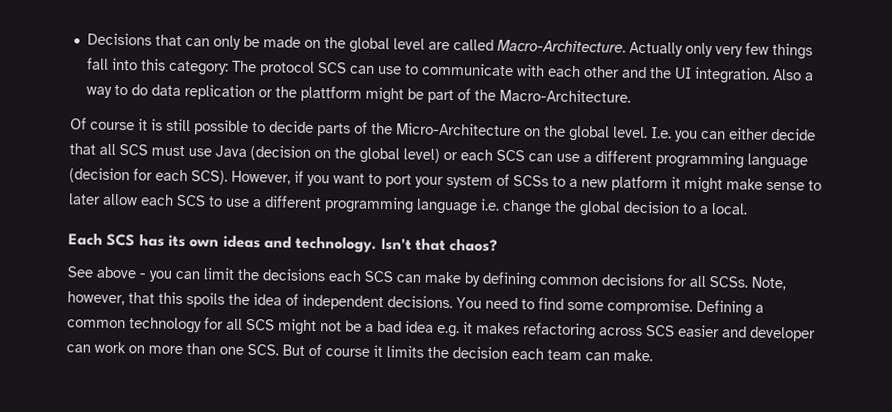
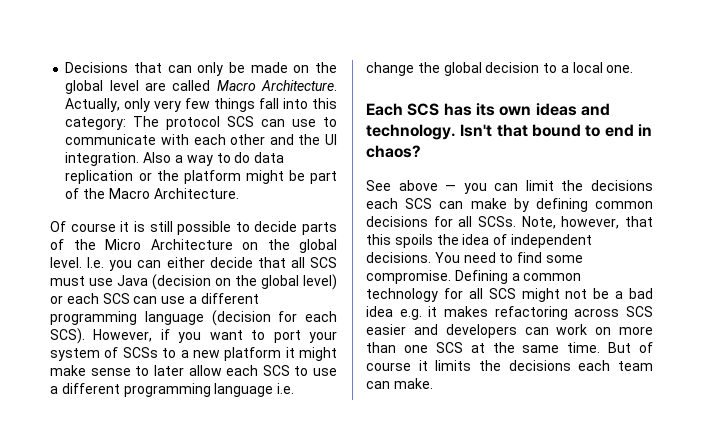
- Decisions that can only be made on the global level are called Macro-Architecture. Actually only very few things fall into this category: The protocol SCS can use to communicate with each other and the UI integration.
+ Decisions that can only be made on the global level are called Macro Architecture. Actually, only very few things fall into this category: The protocol SCS can use to communicate with each other and the UI integration.
- Also a way to do data replication or the plattform might be part of the Macro-Architecture.
+ Also a way to do data replication or the platform might be part of the Macro Architecture.
- Of course it is still possible to decide parts of the Micro-Architecture on the global level.
+ Of course it is still possible to decide parts of the Micro Architecture on the global level.
- However, if you want to port your system of SCSs to a new platform it might make sense to later allow each SCS to use a different programming language i.e. change the global decision to a local.
+ However, if you want to port your system of SCSs to a new platform it might make sense to later allow each SCS to use a different programming language i.e. change the global decision to a local one.
- Isn't that chaos?
+ Isn't that bound to end in chaos?
- See above - you can limit the decisions each SCS can make by defining common decisions for all SCSs.
+ See above — you can limit the decisions each SCS can make by defining common decisions for all SCSs.
- Defining a common technology for all SCS might not be a bad idea e.g. it makes refactoring across SCS easier and developer can work on more than one SCS. But of course it limits the decision each team can make.
+ Defining a common technology for all SCS might not be a bad idea e.g. it makes refactoring across SCS easier and developers can work on more than one SCS at the same time. But of course it limits the decisions each team can make.

